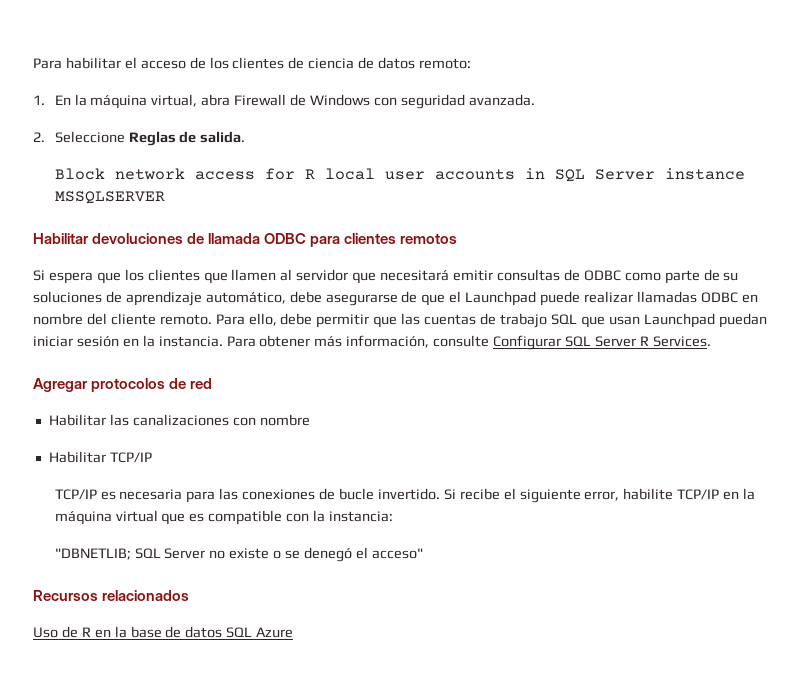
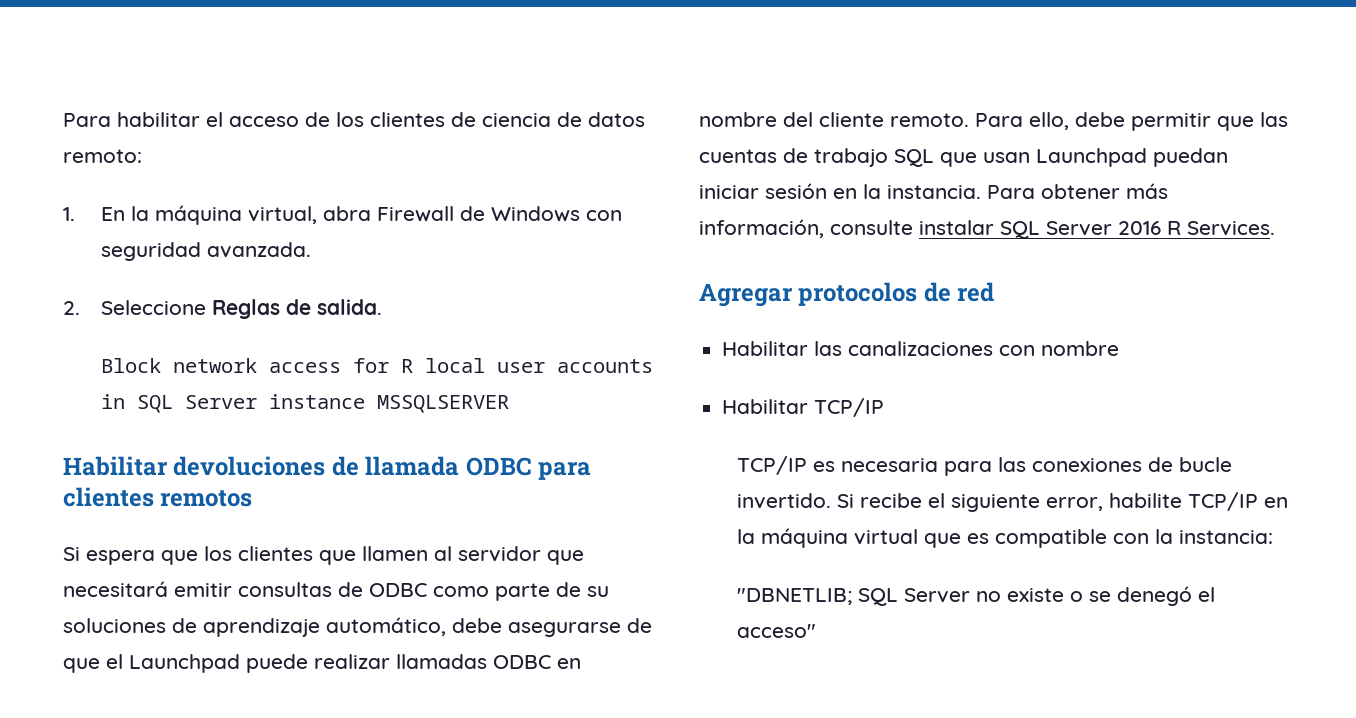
- Para obtener más información, consulte Configurar SQL Server R Services.
+ Para obtener más información, consulte instalar SQL Server 2016 R Services.
- Recursos relacionados
- Uso de R en la base de datos SQL Azure

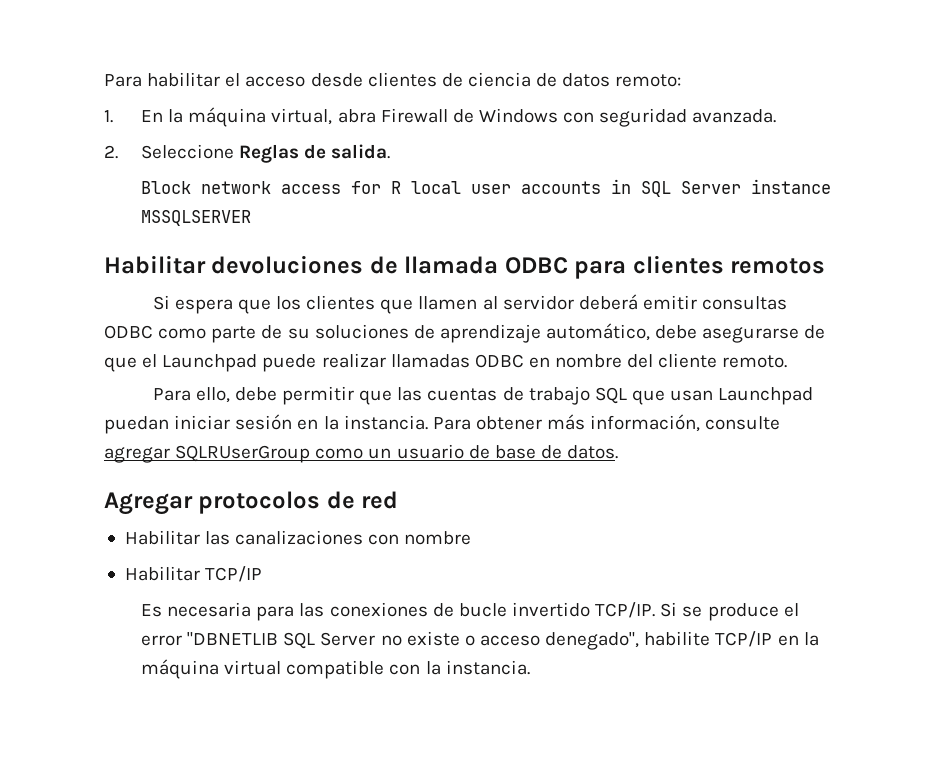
- Para habilitar el acceso de los clientes de ciencia de datos remoto:
+ Para habilitar el acceso desde clientes de ciencia de datos remoto:
- Si espera que los clientes que llamen al servidor que necesitará emitir consultas de ODBC como parte de su soluciones de aprendizaje automático, debe asegurarse de que el Launchpad puede realizar llamadas ODBC en nombre del cliente remoto. Para ello, debe permitir que las cuentas de trabajo SQL que usan Launchpad puedan iniciar sesión en la instancia.
+ Si espera que los clientes que llamen al servidor deberá emitir consultas ODBC como parte de su soluciones de aprendizaje automático, debe asegurarse de que el Launchpad puede realizar llamadas ODBC en nombre del cliente remoto.
+ Para ello, debe permitir que las cuentas de trabajo SQL que usan Launchpad puedan iniciar sesión en la instancia.
- Para obtener más información, consulte instalar SQL Server 2016 R Services.
+ Para obtener más información, consulte agregar SQLRUserGroup como un usuario de base de datos.
- TCP/IP es necesaria para las conexiones de bucle invertido. Si recibe el siguiente error, habilite TCP/IP en la máquina virtual que es compatible con la instancia:
- "DBNETLIB; SQL Server no existe o se denegó el acceso"
+ Es necesaria para las conexiones de bucle invertido TCP/IP. Si se produce el error "DBNETLIB SQL Server no existe o acceso denegado", habilite TCP/IP en la máquina virtual compatible con la instancia.

